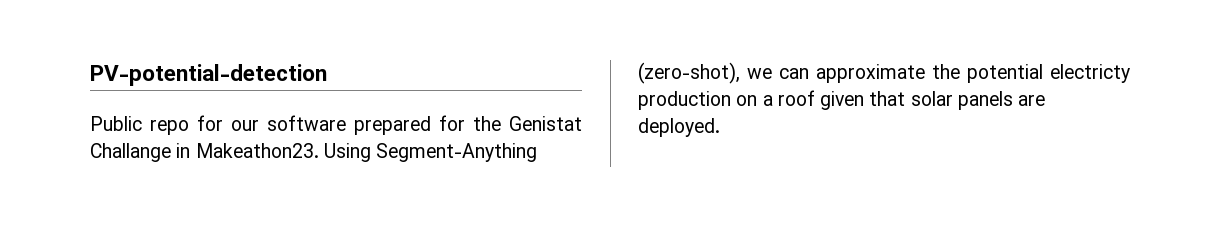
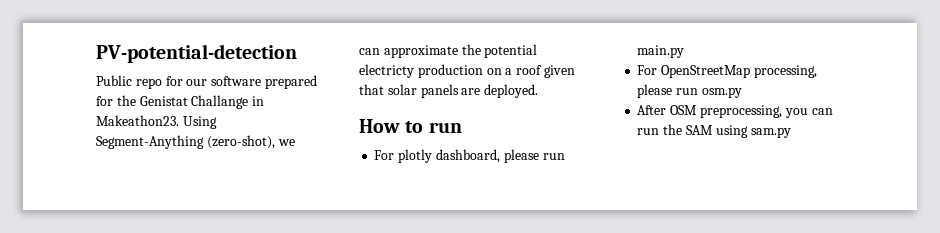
+ How to run
+ For plotly dashboard, please run main.py
+ For OpenStreetMap processing, please run osm.py
+ After OSM preprocessing, you can run the SAM using sam.py

